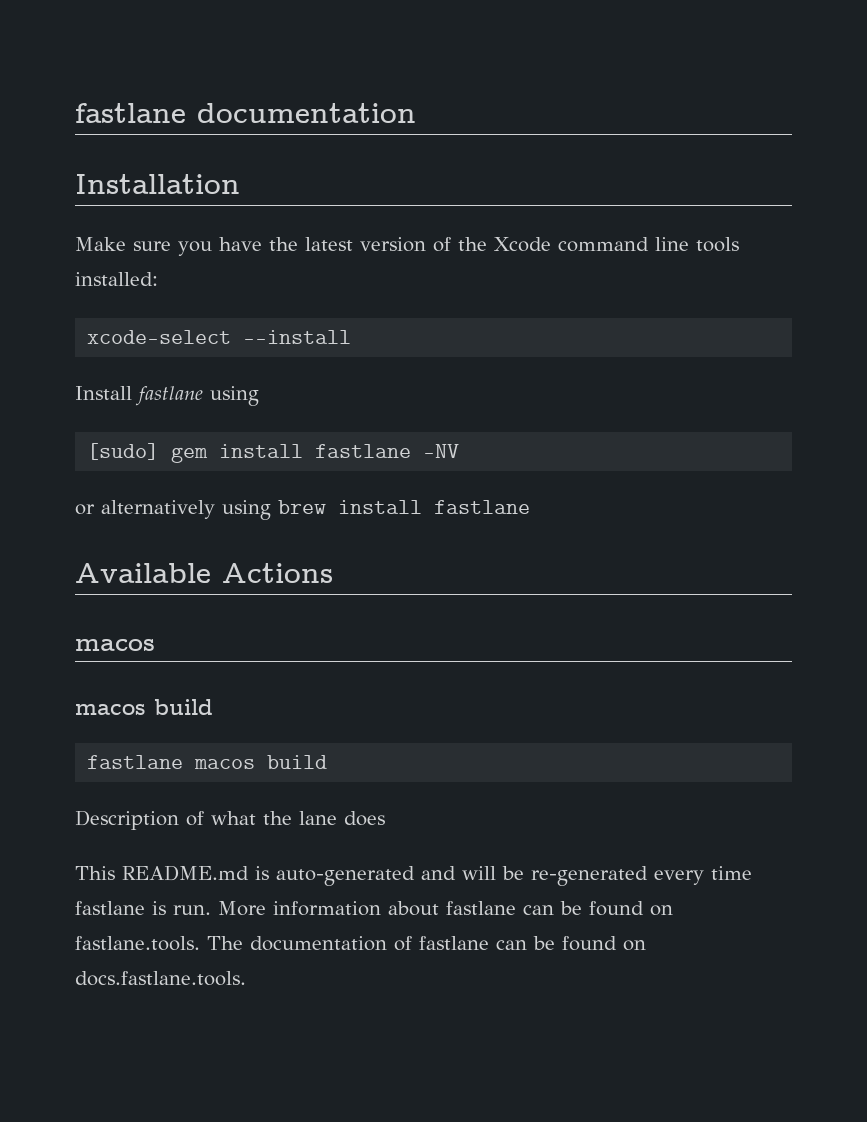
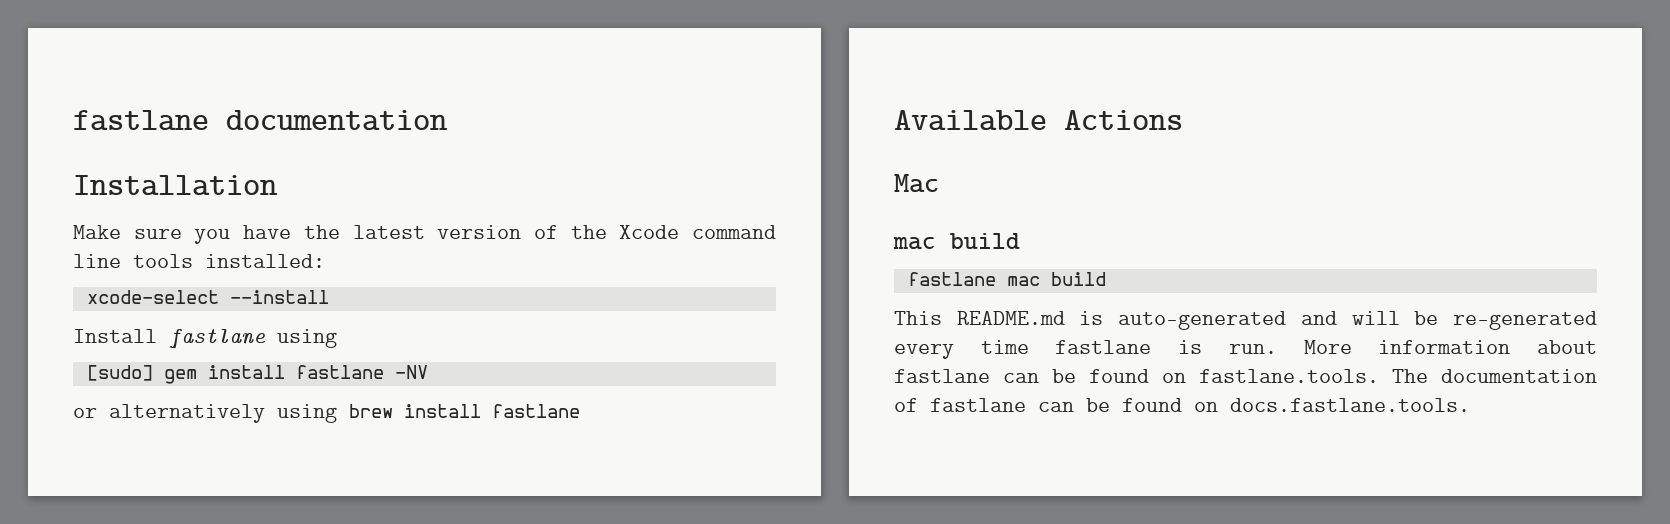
  Available Actions
- macos
- macos build
+ Mac
+ mac build
- fastlane macos build
- Description of what the lane does
+ fastlane mac build

